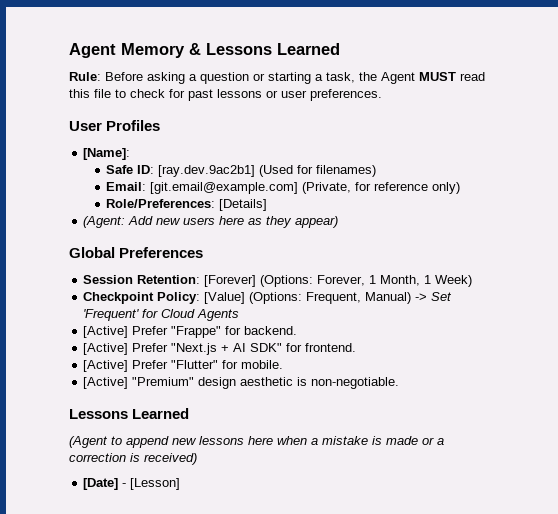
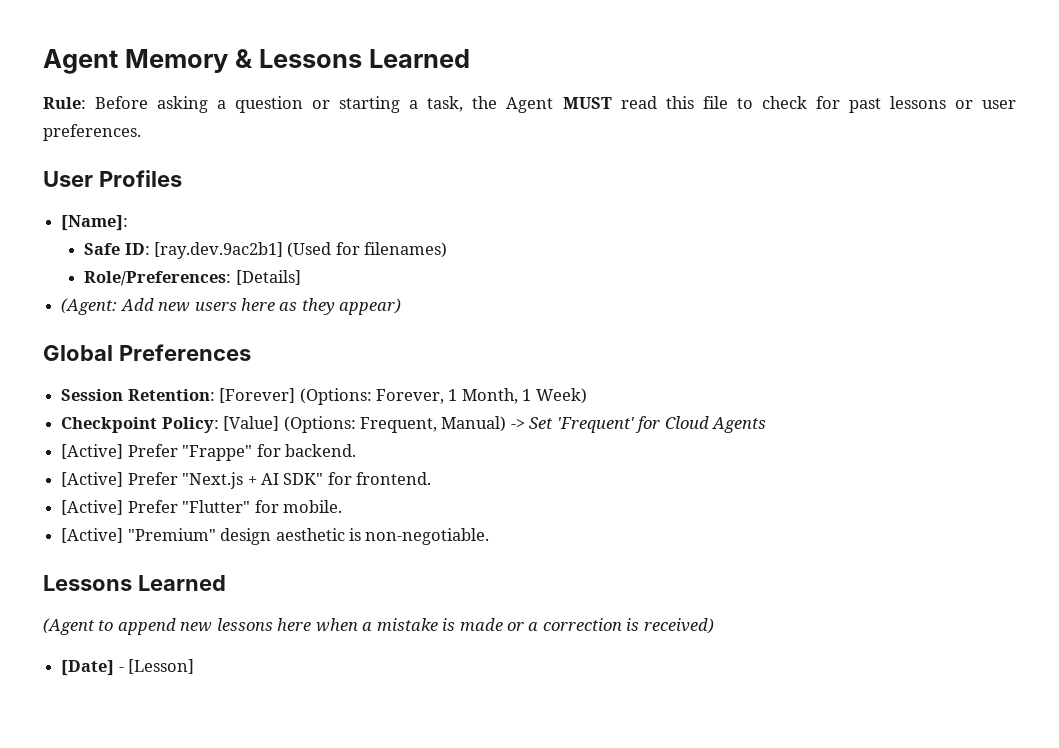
- Email: [git.email@example.com] (Private, for reference only)

